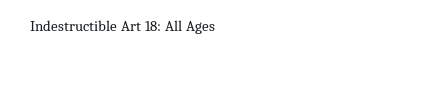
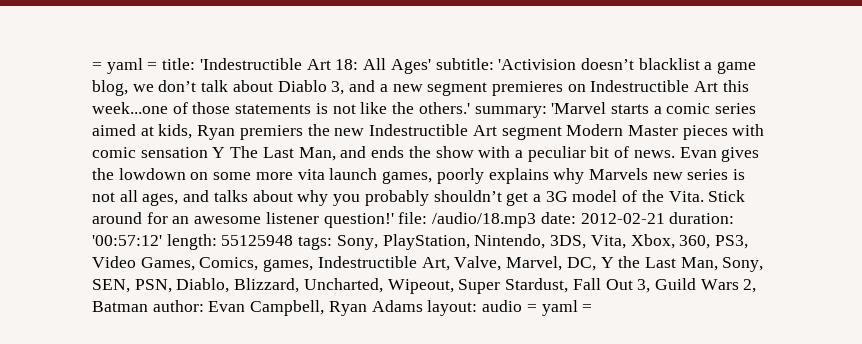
- Indestructible Art 18: All Ages
+ = yaml = title: 'Indestructible Art 18: All Ages' subtitle: 'Activision doesn’t blacklist a game blog, we don’t talk about Diablo 3, and a new segment premieres on Indestructible Art this week...one of those statements is not like the others.' summary: 'Marvel starts a comic series aimed at kids, Ryan premiers the new Indestructible Art segment Modern Master pieces with comic sensation Y The Last Man, and ends the show with a peculiar bit of news. Evan gives the lowdown on some more vita launch games, poorly explains why Marvels new series is not all ages, and talks about why you probably shouldn’t get a 3G model of the Vita. Stick around for an awesome listener question!' file: /audio/18.mp3 date: 2012-02-21 duration: '00:57:12' length: 55125948 tags: Sony, PlayStation, Nintendo, 3DS, Vita, Xbox, 360, PS3, Video Games, Comics, games, Indestructible Art, Valve, Marvel, DC, Y the Last Man, Sony, SEN, PSN, Diablo, Blizzard, Uncharted, Wipeout, Super Stardust, Fall Out 3, Guild Wars 2, Batman author: Evan Campbell, Ryan Adams layout: audio = yaml =

